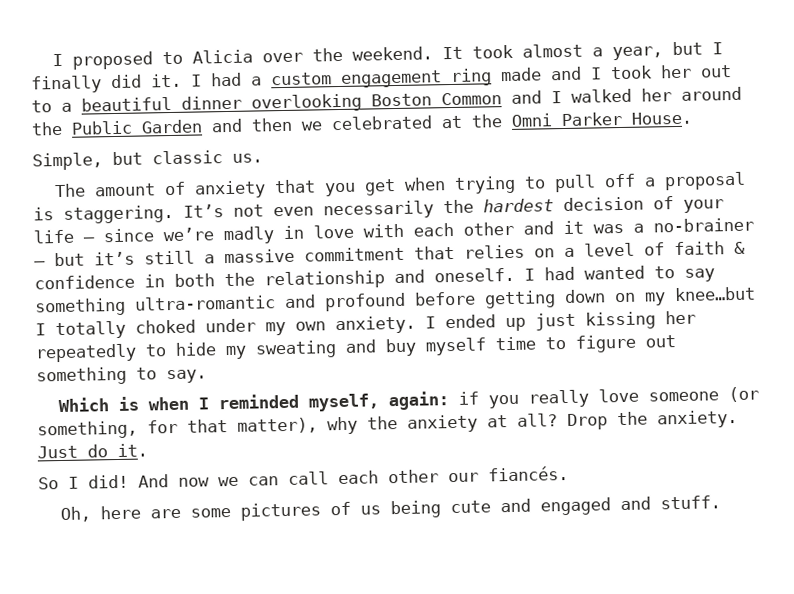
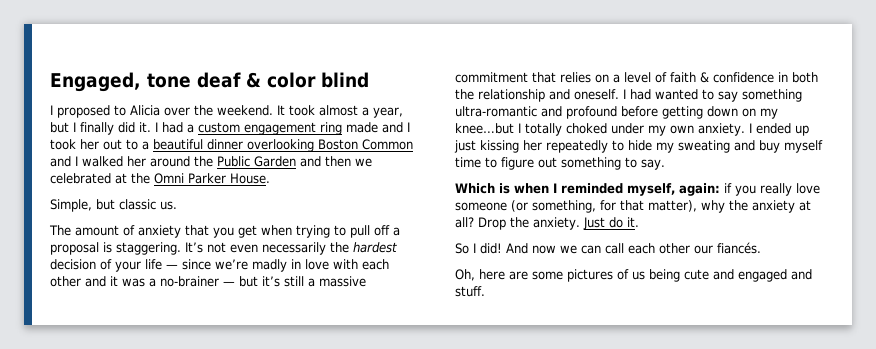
+ Engaged, tone deaf & color blind

